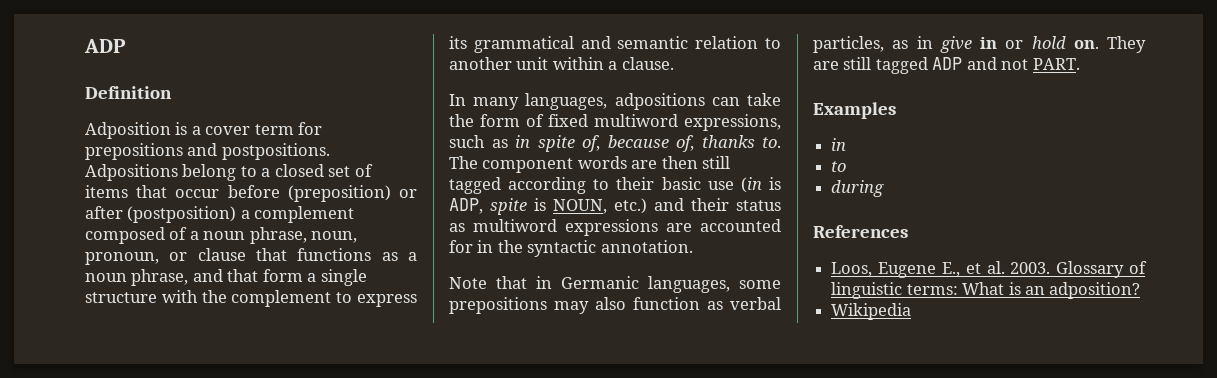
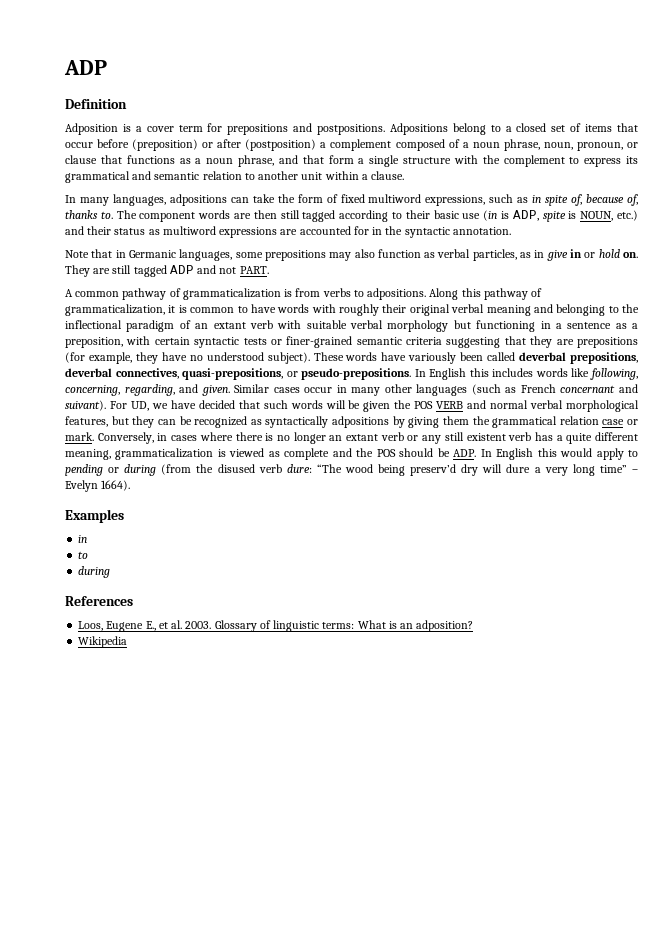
+ A common pathway of grammaticalization is from verbs to adpositions. Along this pathway of grammaticalization, it is common to have words with roughly their original verbal meaning and belonging to the inflectional paradigm of an extant verb with suitable verbal morphology but functioning in a sentence as a preposition, with certain syntactic tests or finer-grained semantic criteria suggesting that they are prepositions (for example, they have no understood subject). These words have variously been called deverbal prepositions, deverbal connectives, quasi-prepositions, or pseudo-prepositions. In English this includes words like following, concerning, regarding, and given. Similar cases occur in many other languages (such as French concernant and suivant). For UD, we have decided that such words will be given the POS VERB and normal verbal morphological features, but they can be recognized as syntactically adpositions by giving them the grammatical relation case or mark. Conversely, in cases where there is no longer an extant verb or any still existent verb has a quite different meaning, grammaticalization is viewed as complete and the POS should be ADP. In English this would apply to pending or during (from the disused verb dure: “The wood being preserv’d dry will dure a very long time” – Evelyn 1664).

